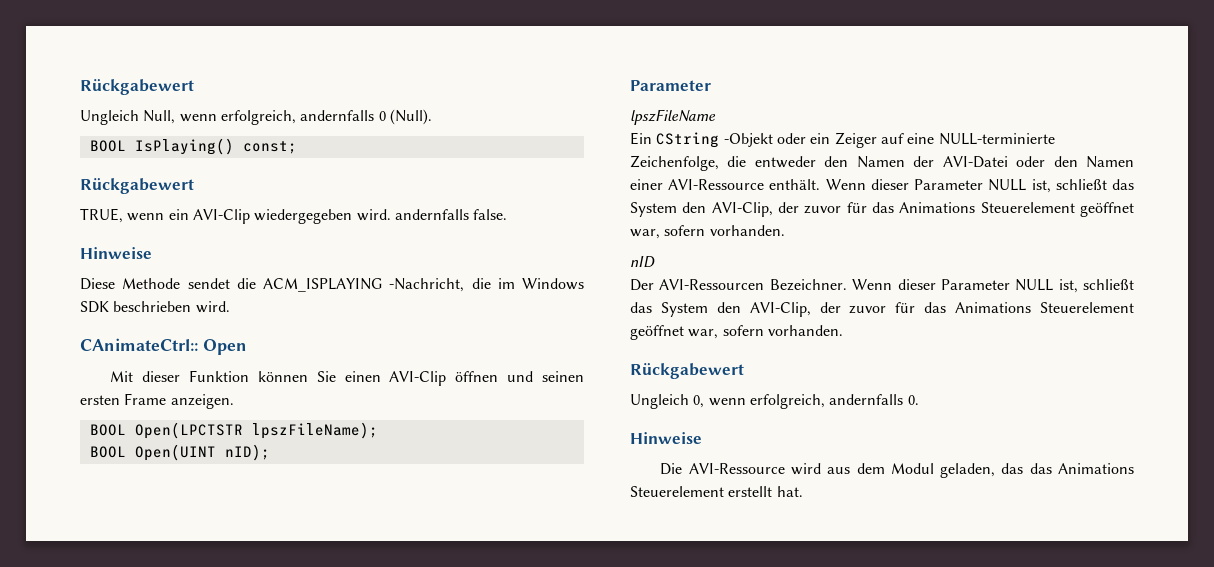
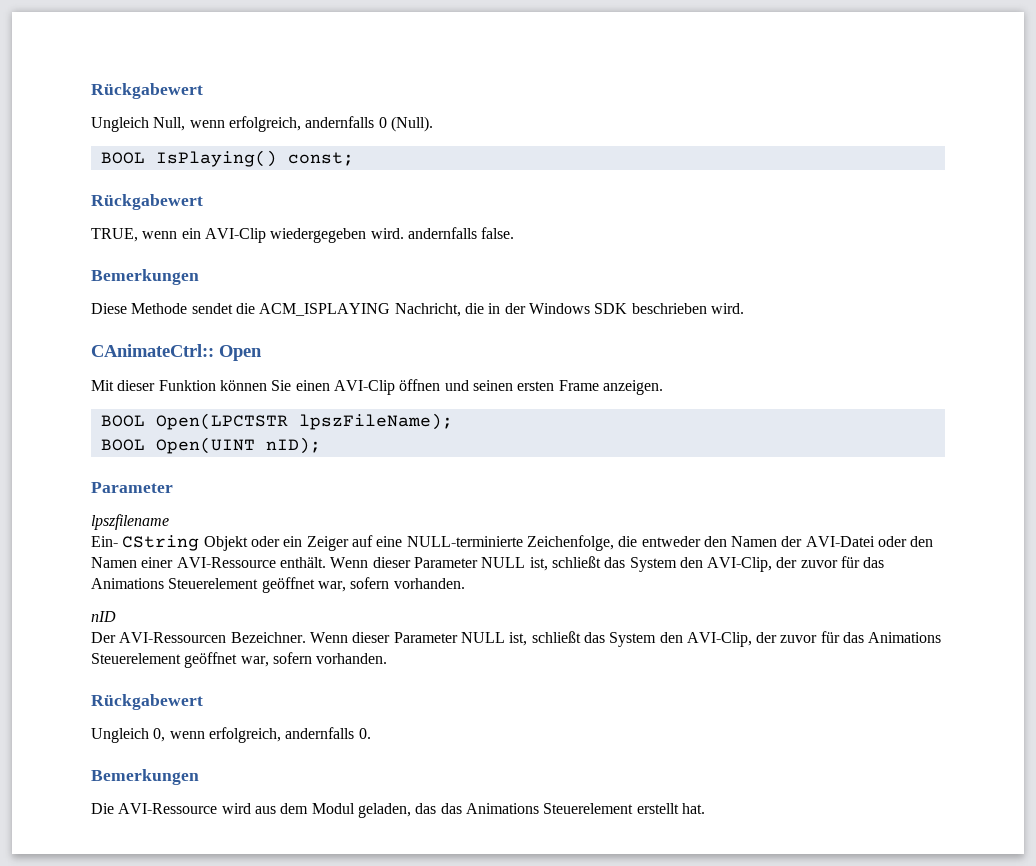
  TRUE, wenn ein AVI-Clip wiedergegeben wird. andernfalls false.
- Hinweise
+ Bemerkungen
- Diese Methode sendet die ACM_ISPLAYING -Nachricht, die im Windows SDK beschrieben wird.
+ Diese Methode sendet die ACM_ISPLAYING Nachricht, die in der Windows SDK beschrieben wird.
- lpszFileName
- Ein CString -Objekt oder ein Zeiger auf eine NULL-terminierte Zeichenfolge, die entweder den Namen der AVI-Datei oder den Namen einer AVI-Ressource enthält.
+ lpszfilename
+ Ein- CString Objekt oder ein Zeiger auf eine NULL-terminierte Zeichenfolge, die entweder den Namen der AVI-Datei oder den Namen einer AVI-Ressource enthält.
  Ungleich 0, wenn erfolgreich, andernfalls 0.
- Hinweise
+ Bemerkungen

